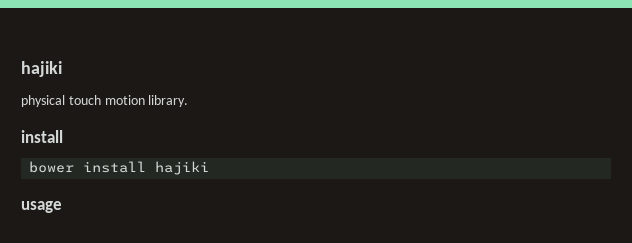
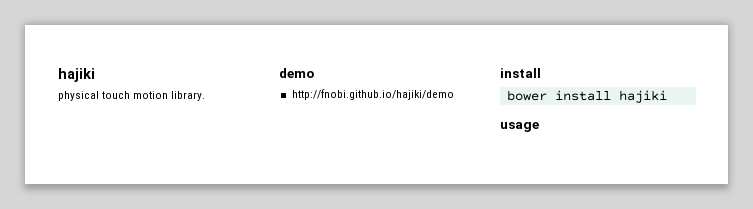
+ demo
+ http://fnobi.github.io/hajiki/demo

